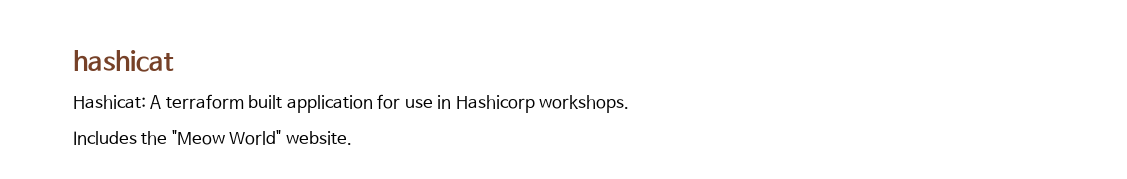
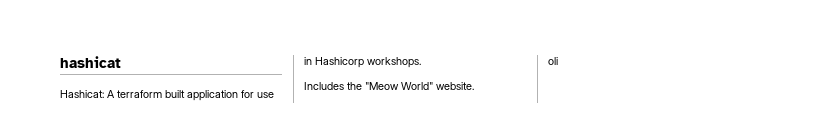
+ oli

